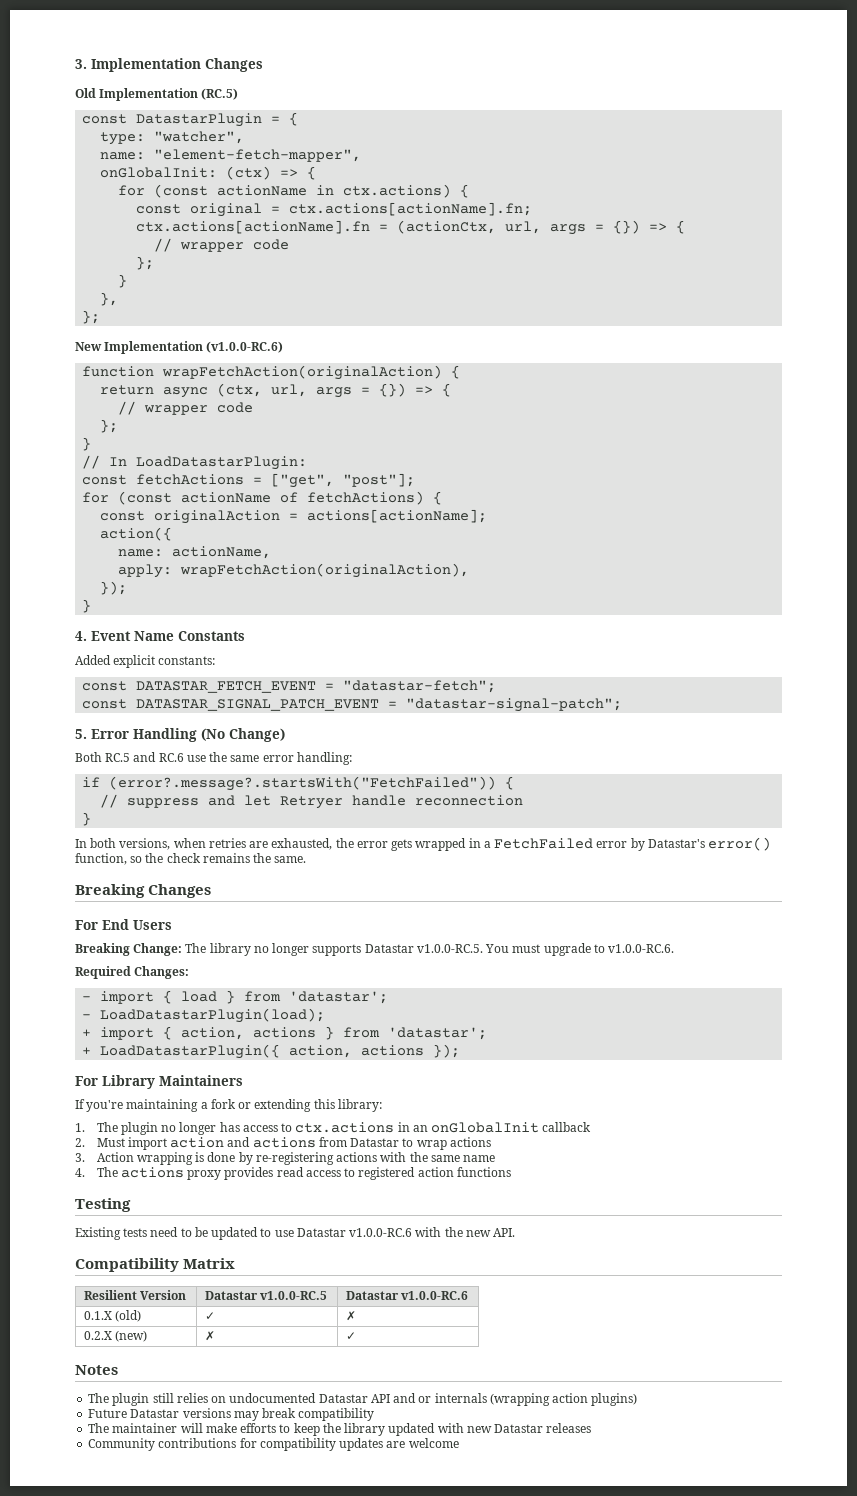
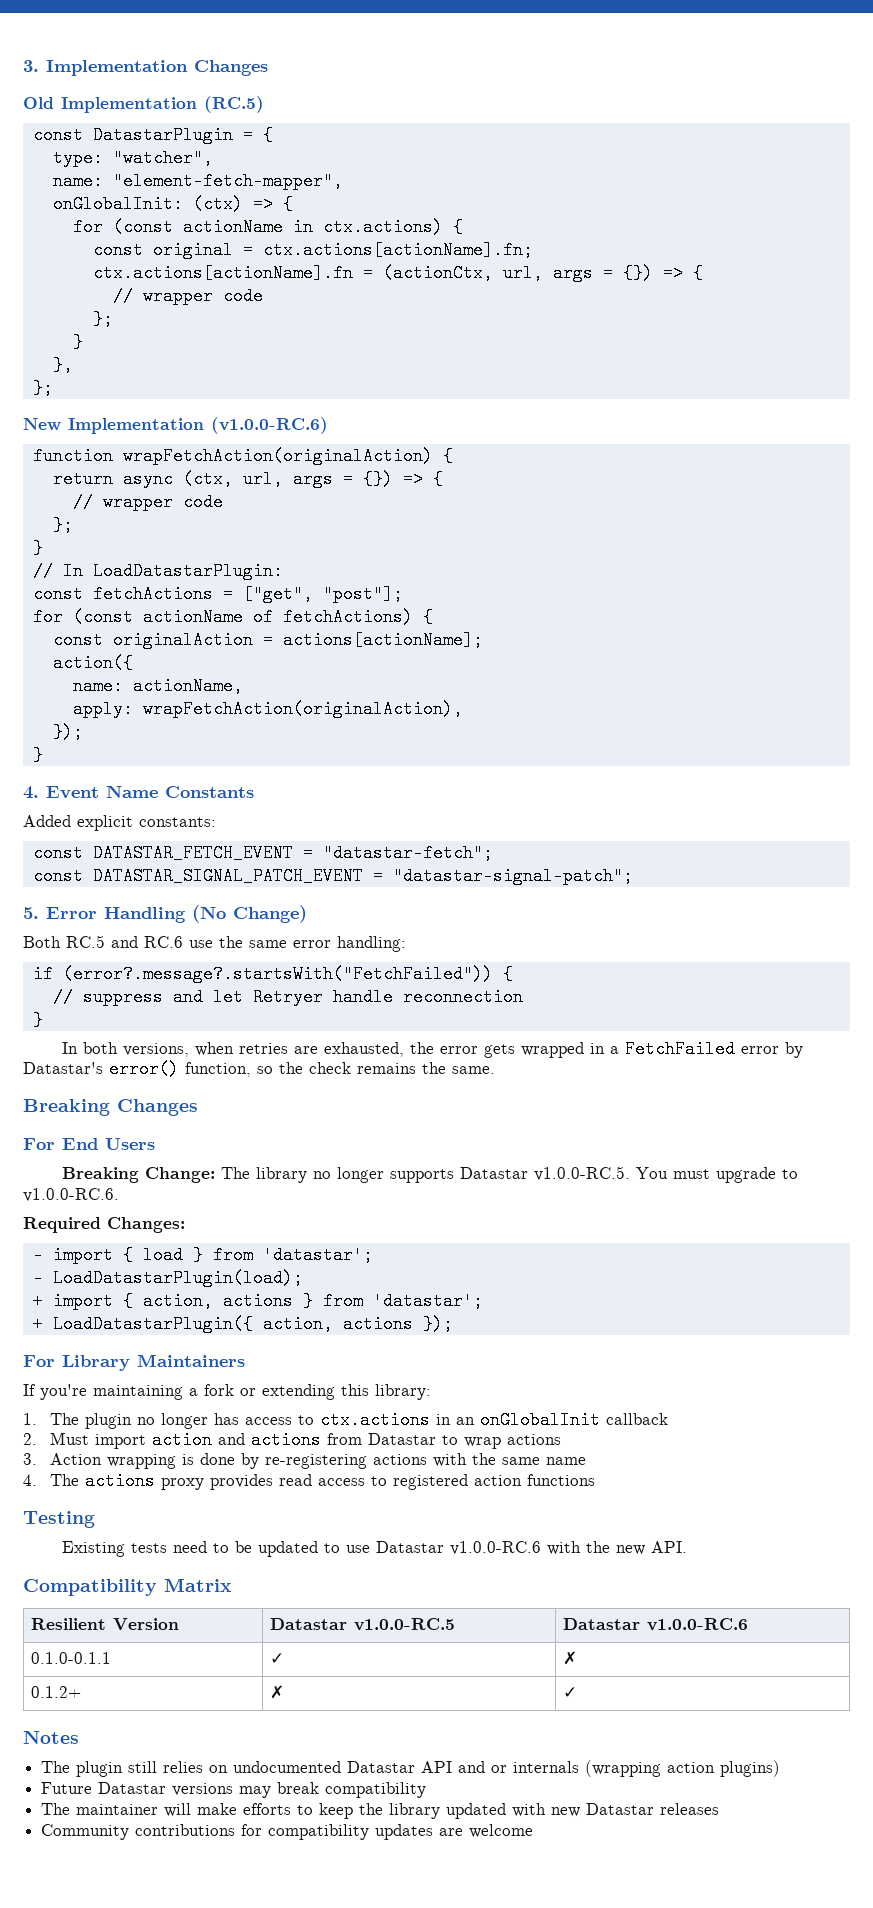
- 0.1.X (old) | ✓ | ✗
+ 0.1.0-0.1.1 | ✓ | ✗
- 0.2.X (new) | ✗ | ✓
+ 0.1.2+ | ✗ | ✓

